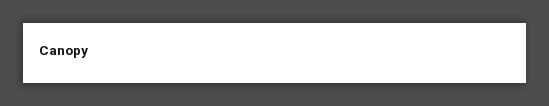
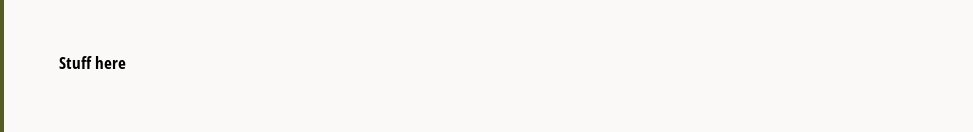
- Canopy
+ Stuff here

